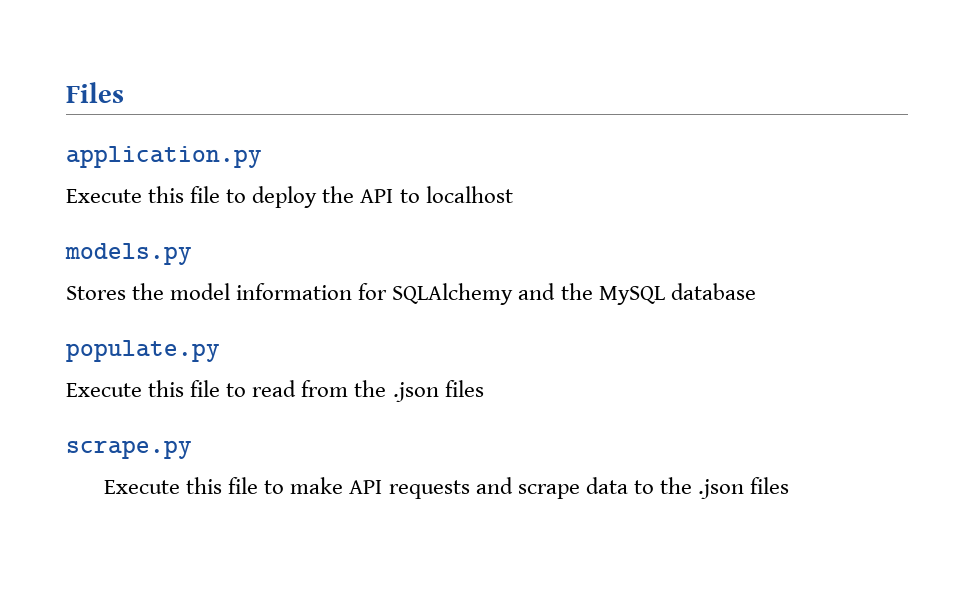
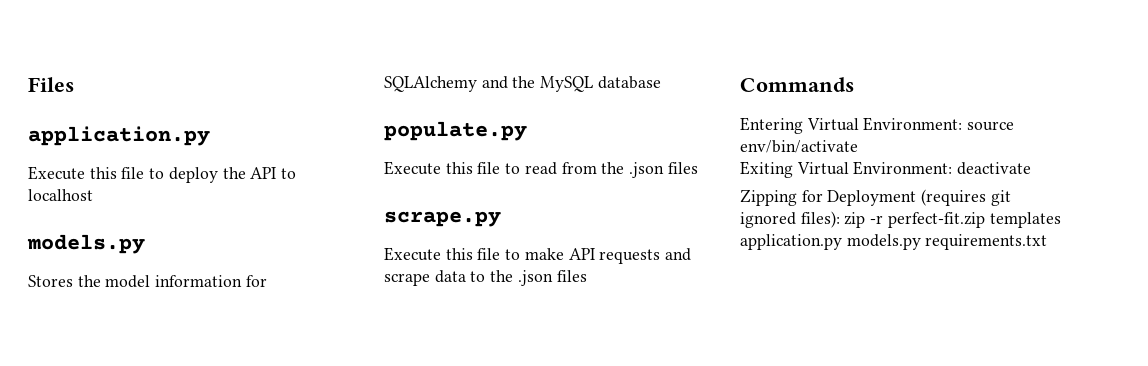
+ Commands
+ Entering Virtual Environment: source env/bin/activate
+ Exiting Virtual Environment: deactivate
+ Zipping for Deployment (requires git ignored files): zip -r perfect-fit.zip templates application.py models.py requirements.txt

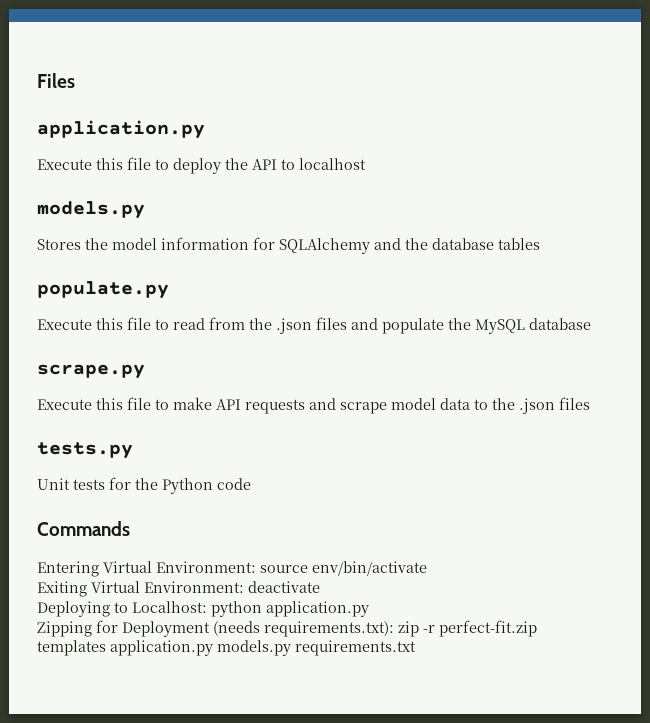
- Stores the model information for SQLAlchemy and the MySQL database
+ Stores the model information for SQLAlchemy and the database tables
- Execute this file to read from the .json files
+ Execute this file to read from the .json files and populate the MySQL database
- Execute this file to make API requests and scrape data to the .json files
+ Execute this file to make API requests and scrape model data to the .json files
+ tests.py
+ Unit tests for the Python code
+ Deploying to Localhost: python application.py
- Zipping for Deployment (requires git ignored files): zip -r perfect-fit.zip templates application.py models.py requirements.txt
+ Zipping for Deployment (needs requirements.txt): zip -r perfect-fit.zip templates application.py models.py requirements.txt

